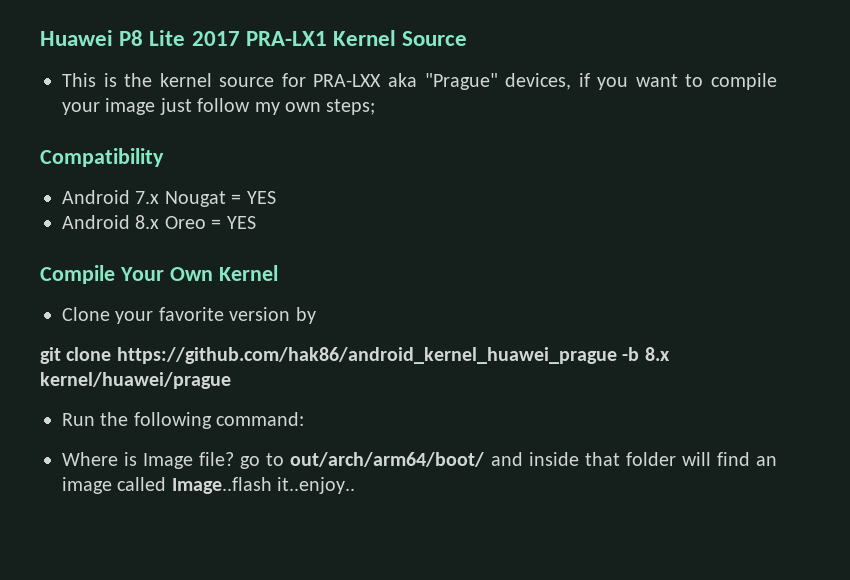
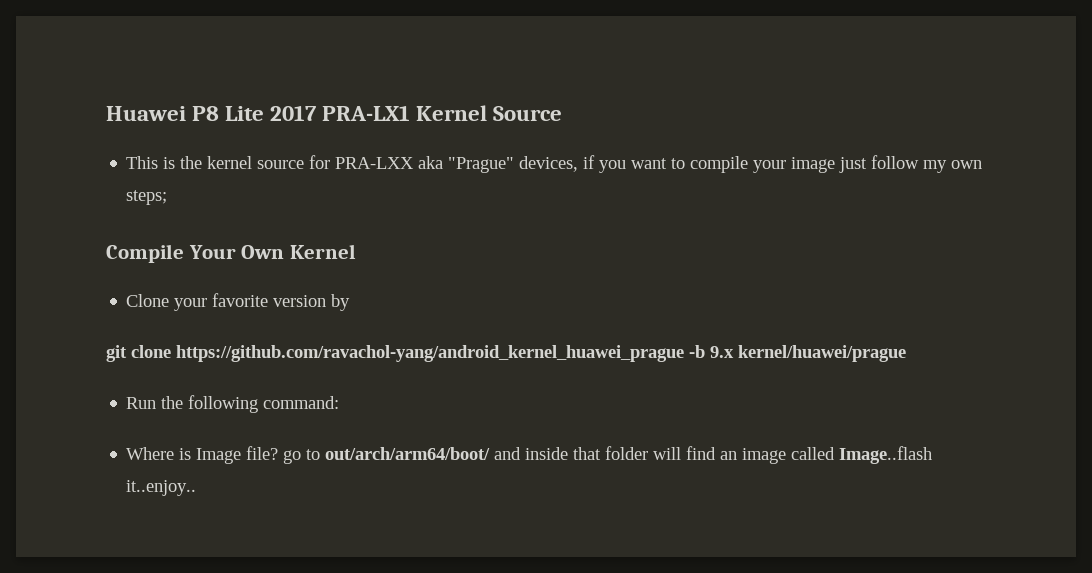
- Compatibility
- Android 7.x Nougat = YES
- Android 8.x Oreo = YES
- git clone https://github.com/hak86/android_kernel_huawei_prague -b 8.x kernel/huawei/prague
+ git clone https://github.com/ravachol-yang/android_kernel_huawei_prague -b 9.x kernel/huawei/prague

